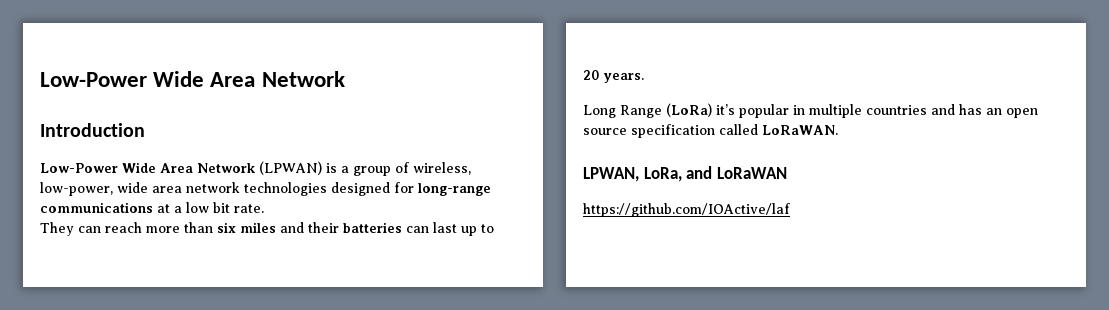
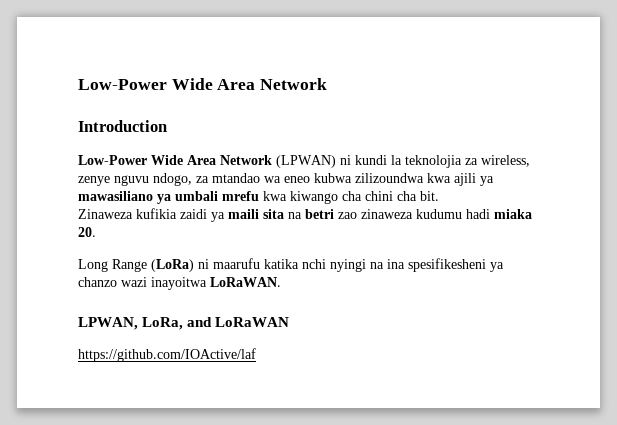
- Low-Power Wide Area Network (LPWAN) is a group of wireless, low-power, wide area network technologies designed for long-range communications at a low bit rate.
- They can reach more than six miles and their batteries can last up to 20 years.
- Long Range (LoRa) it’s popular in multiple countries and has an open source specification called LoRaWAN.
+ Low-Power Wide Area Network (LPWAN) ni kundi la teknolojia za wireless, zenye nguvu ndogo, za mtandao wa eneo kubwa zilizoundwa kwa ajili ya mawasiliano ya umbali mrefu kwa kiwango cha chini cha bit.
+ Zinaweza kufikia zaidi ya maili sita na betri zao zinaweza kudumu hadi miaka 20.
+ Long Range (LoRa) ni maarufu katika nchi nyingi na ina spesifikesheni ya chanzo wazi inayoitwa LoRaWAN.

